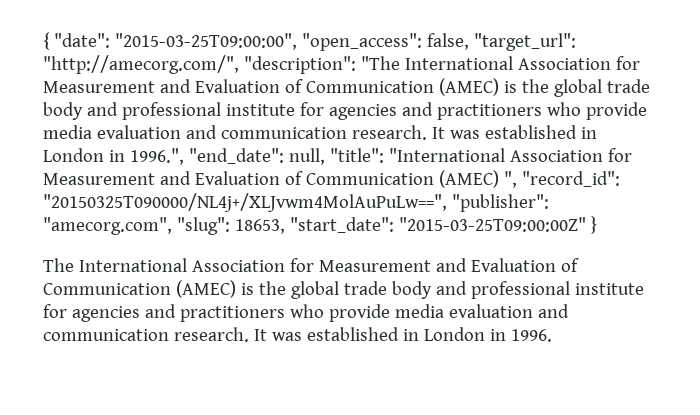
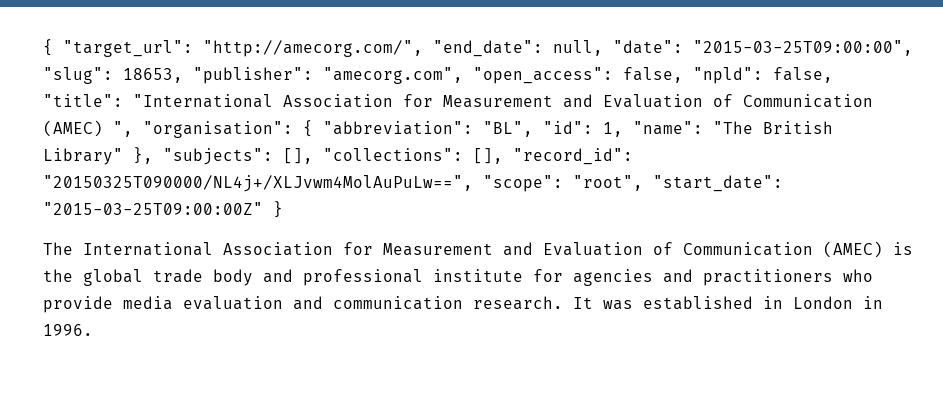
- { "date": "2015-03-25T09:00:00", "open_access": false, "target_url": "http://amecorg.com/", "description": "The International Association for Measurement and Evaluation of Communication (AMEC) is the global trade body and professional institute for agencies and practitioners who provide media evaluation and communication research. It was established in London in 1996.", "end_date": null, "title": "International Association for Measurement and Evaluation of Communication (AMEC) ", "record_id": "20150325T090000/NL4j+/XLJvwm4MolAuPuLw==", "publisher": "amecorg.com", "slug": 18653, "start_date": "2015-03-25T09:00:00Z" }
+ { "target_url": "http://amecorg.com/", "end_date": null, "date": "2015-03-25T09:00:00", "slug": 18653, "publisher": "amecorg.com", "open_access": false, "npld": false, "title": "International Association for Measurement and Evaluation of Communication (AMEC) ", "organisation": { "abbreviation": "BL", "id": 1, "name": "The British Library" }, "subjects": [], "collections": [], "record_id": "20150325T090000/NL4j+/XLJvwm4MolAuPuLw==", "scope": "root", "start_date": "2015-03-25T09:00:00Z" }

